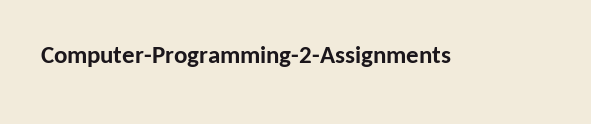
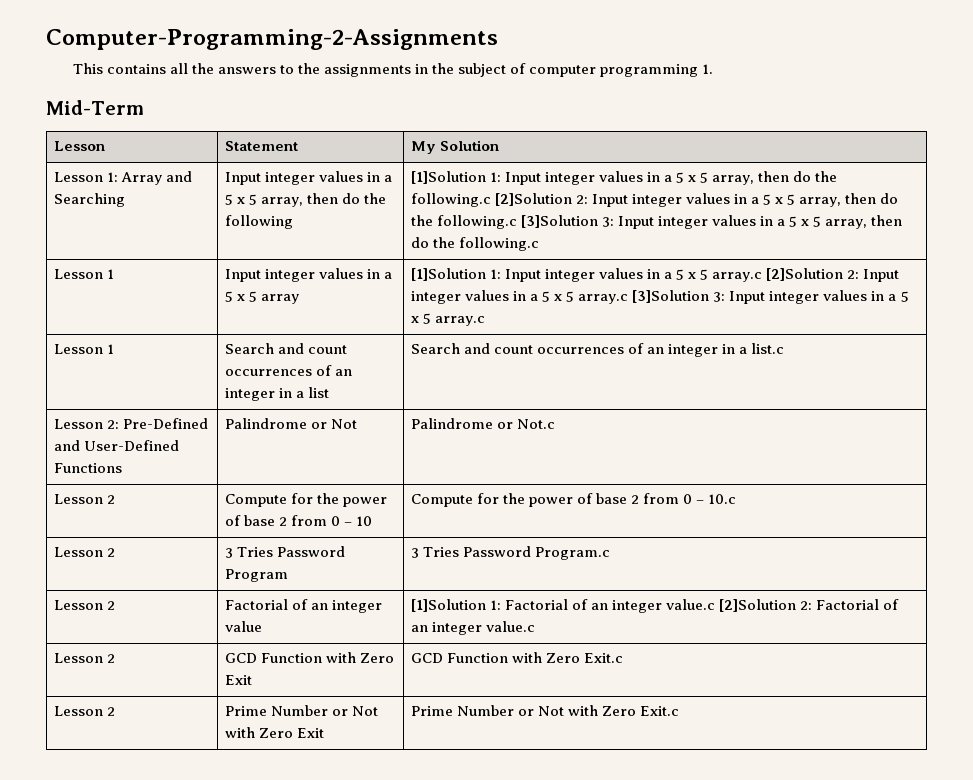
+ This contains all the answers to the assignments in the subject of computer programming 1.
+ Mid-Term
+ Lesson | Statement | My Solution
+ Lesson 1: Array and Searching | Input integer values in a 5 x 5 array, then do the following | [1]Solution 1: Input integer values in a 5 x 5 array, then do the following.c [2]Solution 2: Input integer values in a 5 x 5 array, then do the following.c [3]Solution 3: Input integer values in a 5 x 5 array, then do the following.c
+ Lesson 1 | Input integer values in a 5 x 5 array | [1]Solution 1: Input integer values in a 5 x 5 array.c [2]Solution 2: Input integer values in a 5 x 5 array.c [3]Solution 3: Input integer values in a 5 x 5 array.c
+ Lesson 1 | Search and count occurrences of an integer in a list | Search and count occurrences of an integer in a list.c
+ Lesson 2: Pre-Defined and User-Defined Functions | Palindrome or Not | Palindrome or Not.c
+ Lesson 2 | Compute for the power of base 2 from 0 – 10 | Compute for the power of base 2 from 0 – 10.c
+ Lesson 2 | 3 Tries Password Program | 3 Tries Password Program.c
+ Lesson 2 | Factorial of an integer value | [1]Solution 1: Factorial of an integer value.c [2]Solution 2: Factorial of an integer value.c
+ Lesson 2 | GCD Function with Zero Exit | GCD Function with Zero Exit.c
+ Lesson 2 | Prime Number or Not with Zero Exit | Prime Number or Not with Zero Exit.c

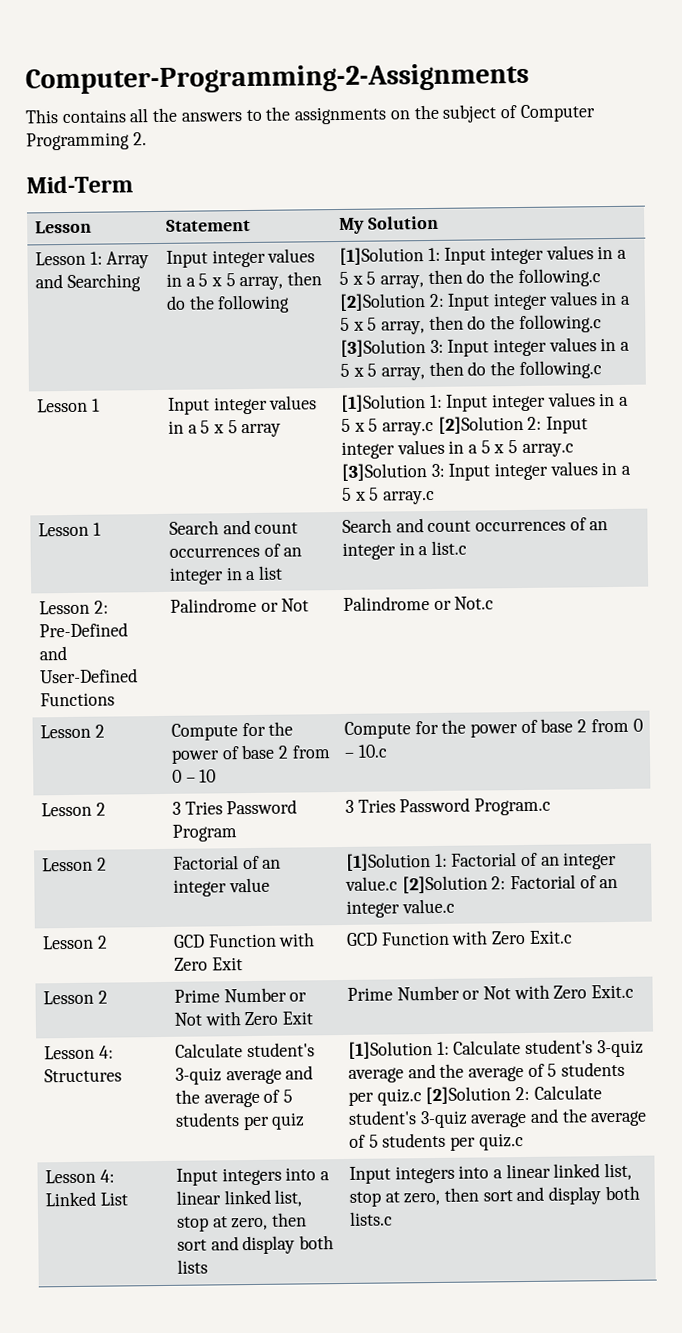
- This contains all the answers to the assignments in the subject of computer programming 1.
+ This contains all the answers to the assignments on the subject of Computer Programming 2.
+ Lesson 4: Structures | Calculate student's 3-quiz average and the average of 5 students per quiz | [1]Solution 1: Calculate student's 3-quiz average and the average of 5 students per quiz.c [2]Solution 2: Calculate student's 3-quiz average and the average of 5 students per quiz.c
+ Lesson 4: Linked List | Input integers into a linear linked list, stop at zero, then sort and display both lists | Input integers into a linear linked list, stop at zero, then sort and display both lists.c

